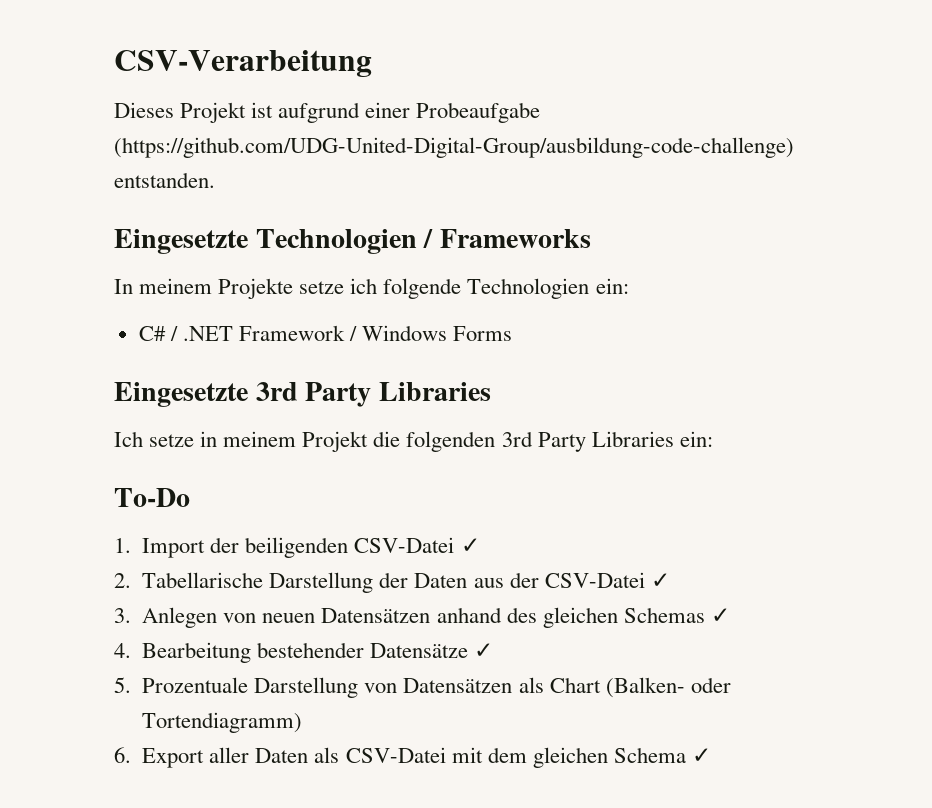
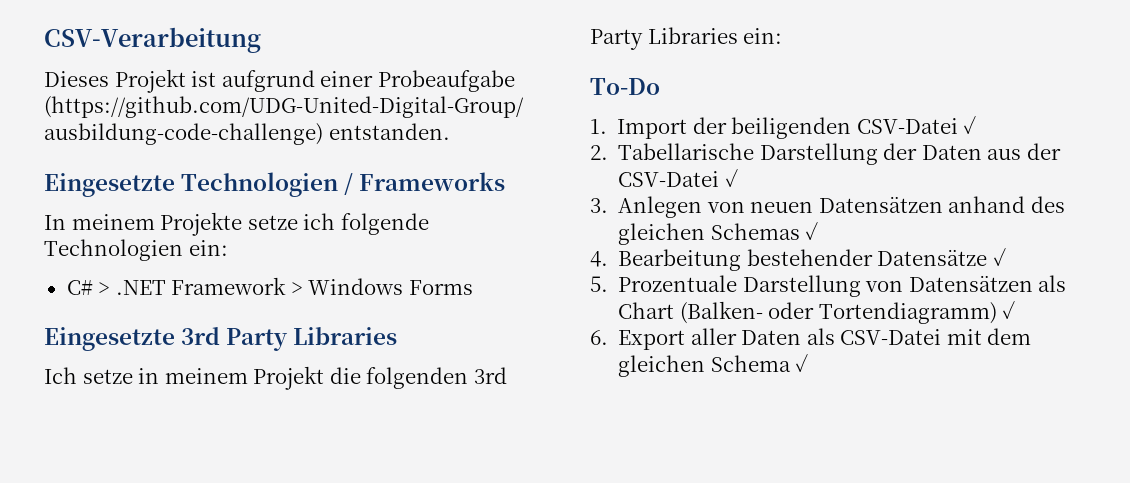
- C# / .NET Framework / Windows Forms
+ C# > .NET Framework > Windows Forms
- 5. Prozentuale Darstellung von Datensätzen als Chart (Balken- oder Tortendiagramm)
+ 5. Prozentuale Darstellung von Datensätzen als Chart (Balken- oder Tortendiagramm) ✓

